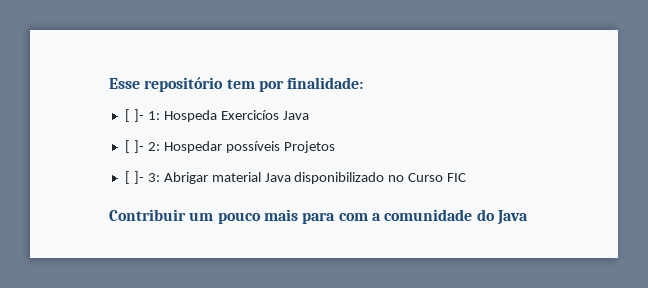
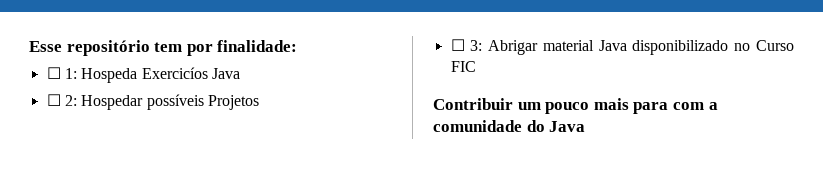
- [ ]- 1: Hospeda Exercicíos Java
+ ☐ 1: Hospeda Exercicíos Java
- [ ]- 2: Hospedar possíveis Projetos
+ ☐ 2: Hospedar possíveis Projetos
- [ ]- 3: Abrigar material Java disponibilizado no Curso FIC
+ ☐ 3: Abrigar material Java disponibilizado no Curso FIC

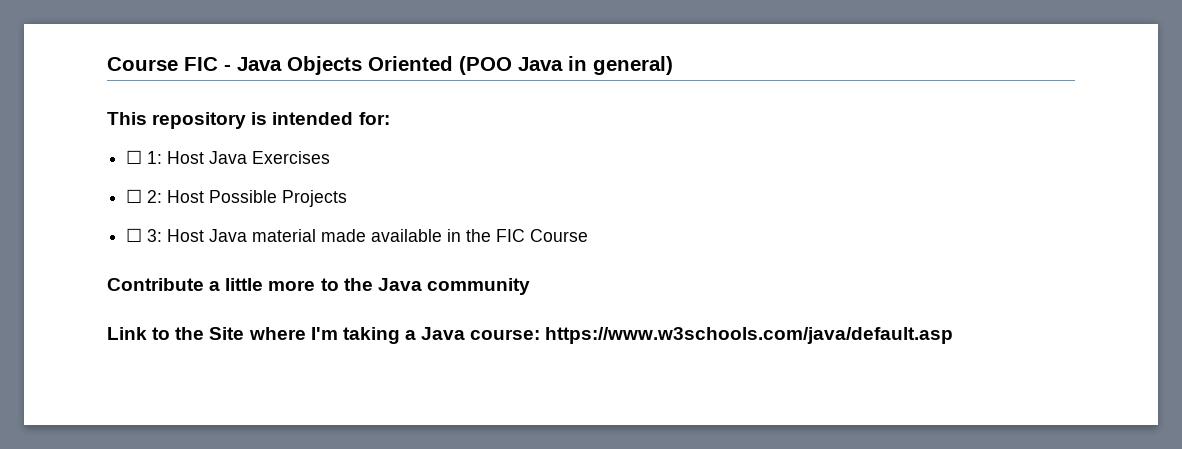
- Esse repositório tem por finalidade:
+ Course FIC - Java Objects Oriented (POO Java in general)
+ This repository is intended for:
- ☐ 1: Hospeda Exercicíos Java
+ ☐ 1: Host Java Exercises
- ☐ 2: Hospedar possíveis Projetos
+ ☐ 2: Host Possible Projects
- ☐ 3: Abrigar material Java disponibilizado no Curso FIC
- Contribuir um pouco mais para com a comunidade do Java
+ ☐ 3: Host Java material made available in the FIC Course
+ Contribute a little more to the Java community
+ Link to the Site where I'm taking a Java course: https://www.w3schools.com/java/default.asp

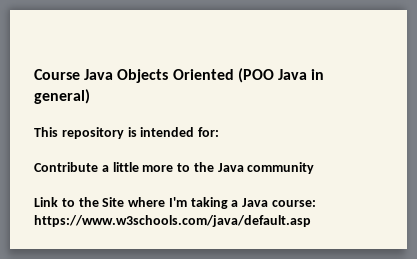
- Course FIC - Java Objects Oriented (POO Java in general)
+ Course Java Objects Oriented (POO Java in general)
- ☐ 1: Host Java Exercises
- ☐ 2: Host Possible Projects
- ☐ 3: Host Java material made available in the FIC Course

